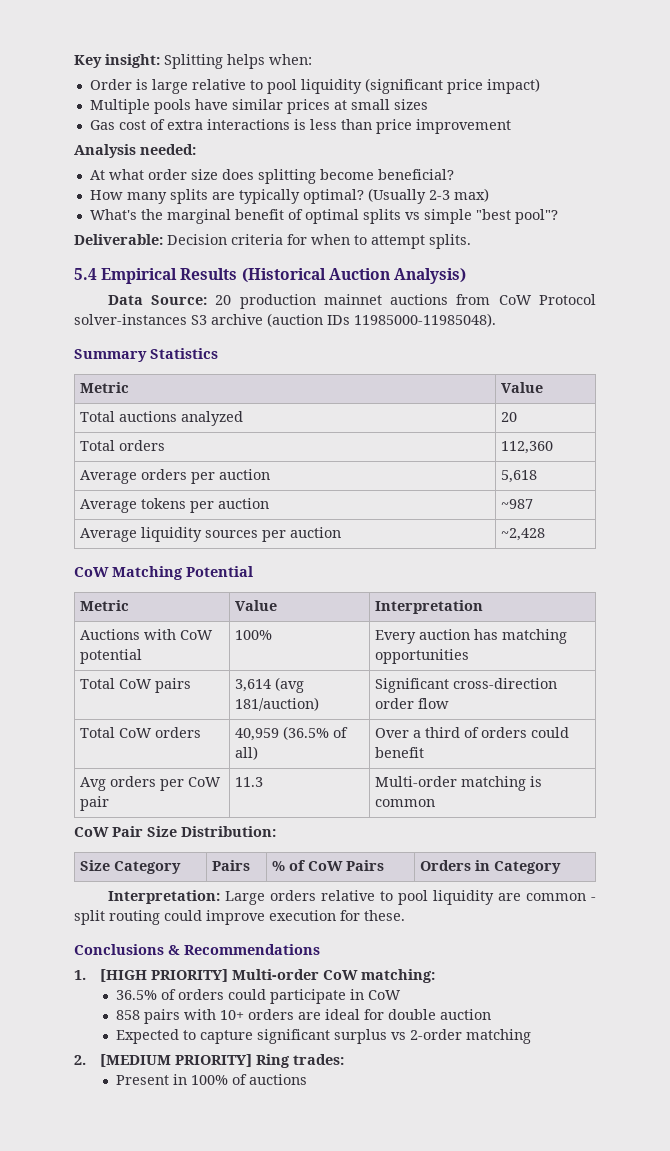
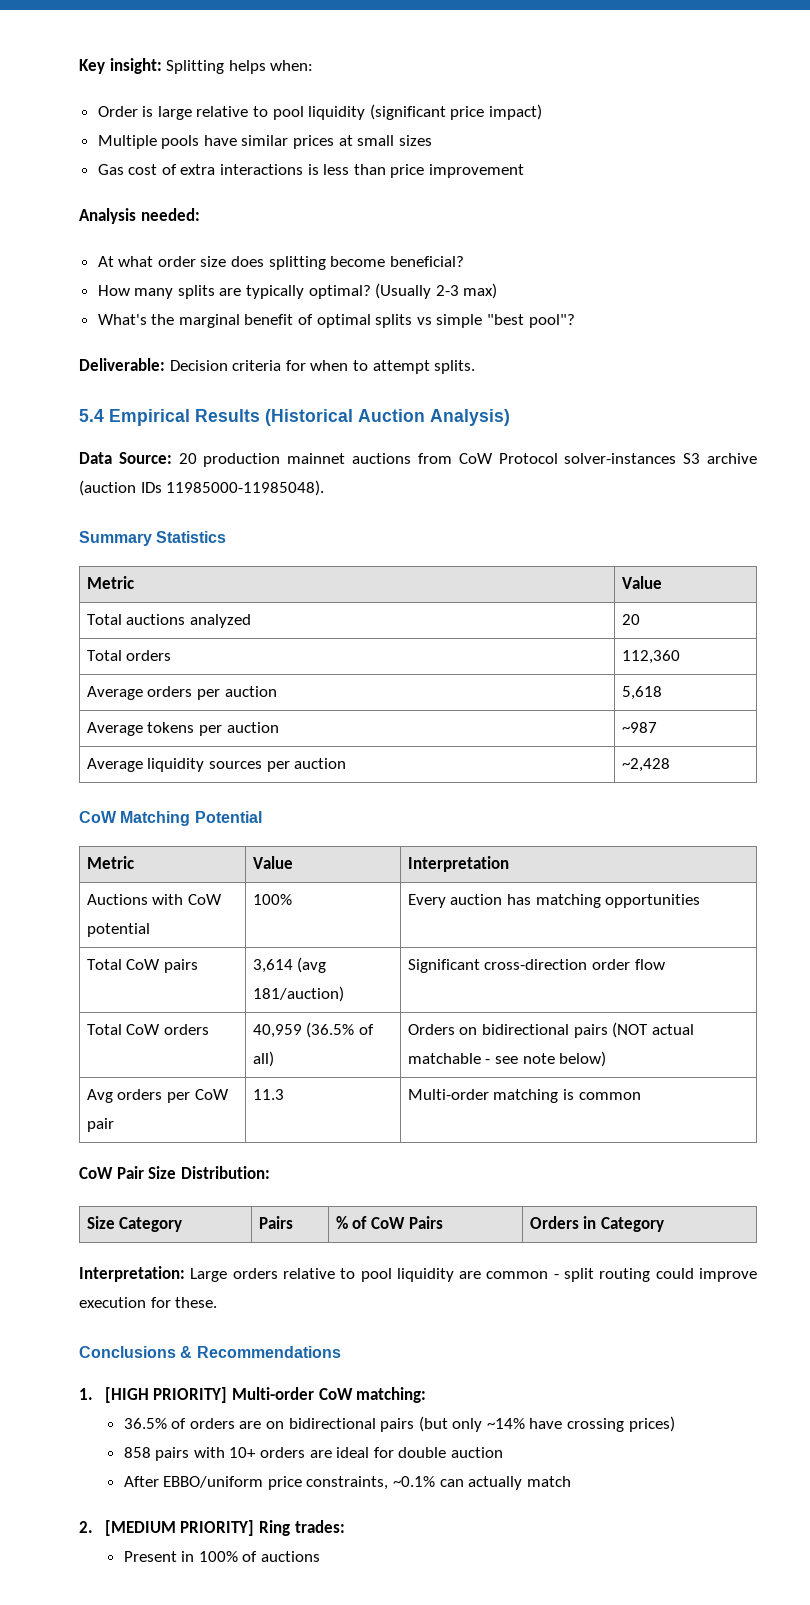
- Total CoW orders | 40,959 (36.5% of all) | Over a third of orders could benefit
+ Total CoW orders | 40,959 (36.5% of all) | Orders on bidirectional pairs (NOT actual matchable - see note below)
- 36.5% of orders could participate in CoW
+ 36.5% of orders are on bidirectional pairs (but only ~14% have crossing prices)
- Expected to capture significant surplus vs 2-order matching
+ After EBBO/uniform price constraints, ~0.1% can actually match

